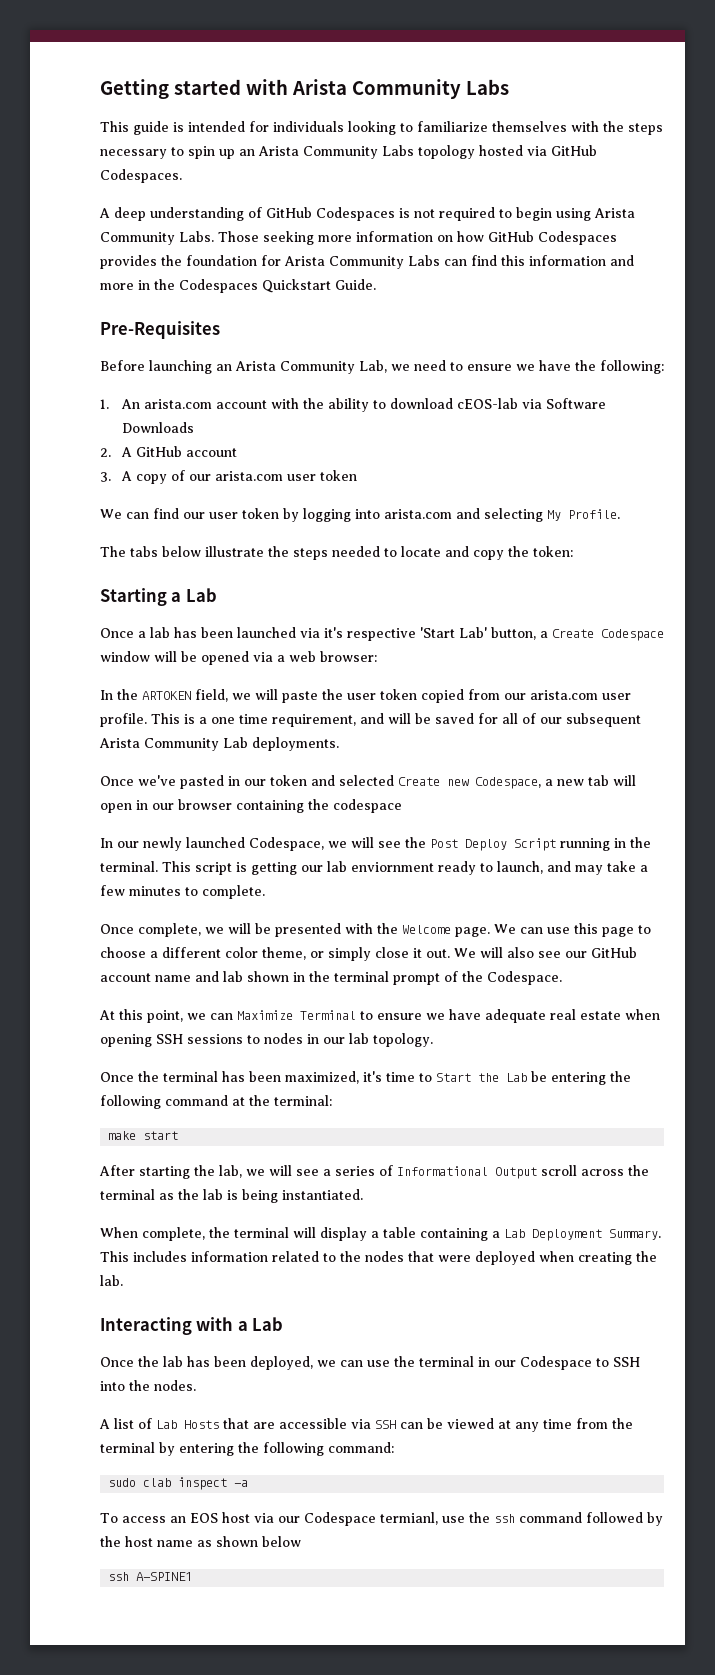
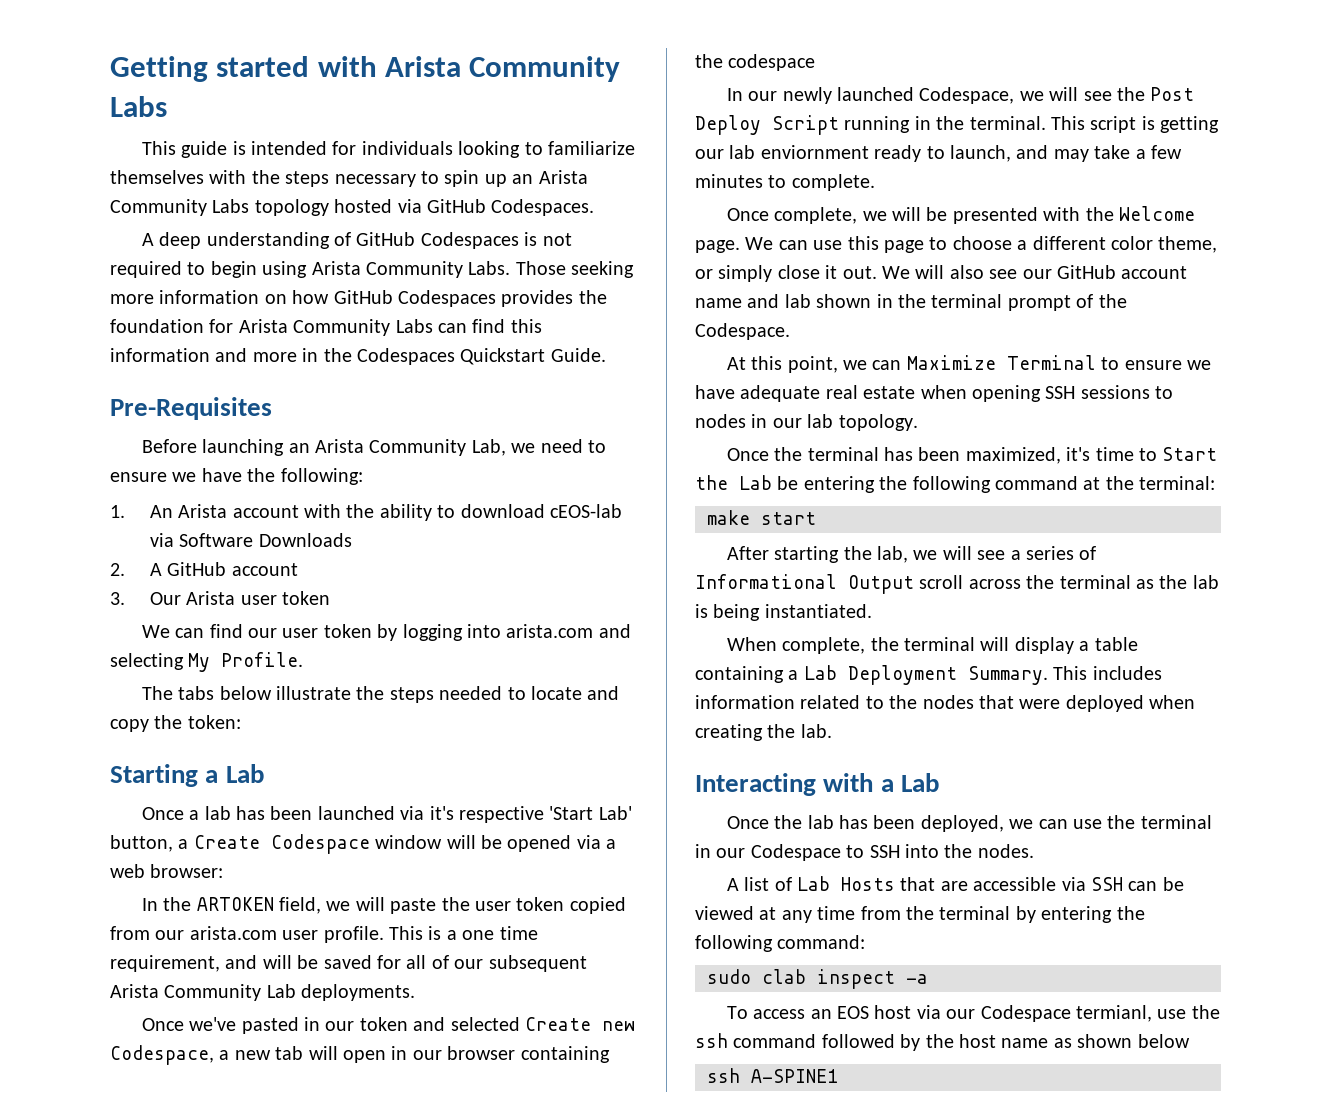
- 1. An arista.com account with the ability to download cEOS-lab via Software Downloads
+ 1. An Arista account with the ability to download cEOS-lab via Software Downloads
- 3. A copy of our arista.com user token
+ 3. Our Arista user token

